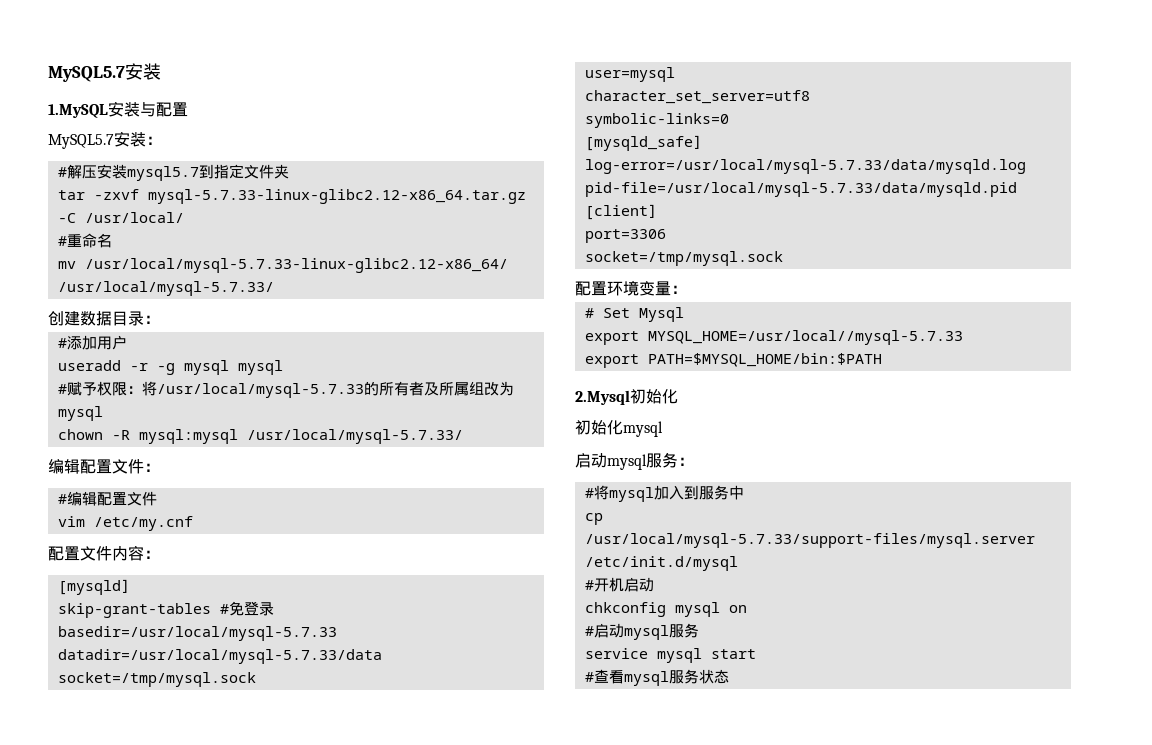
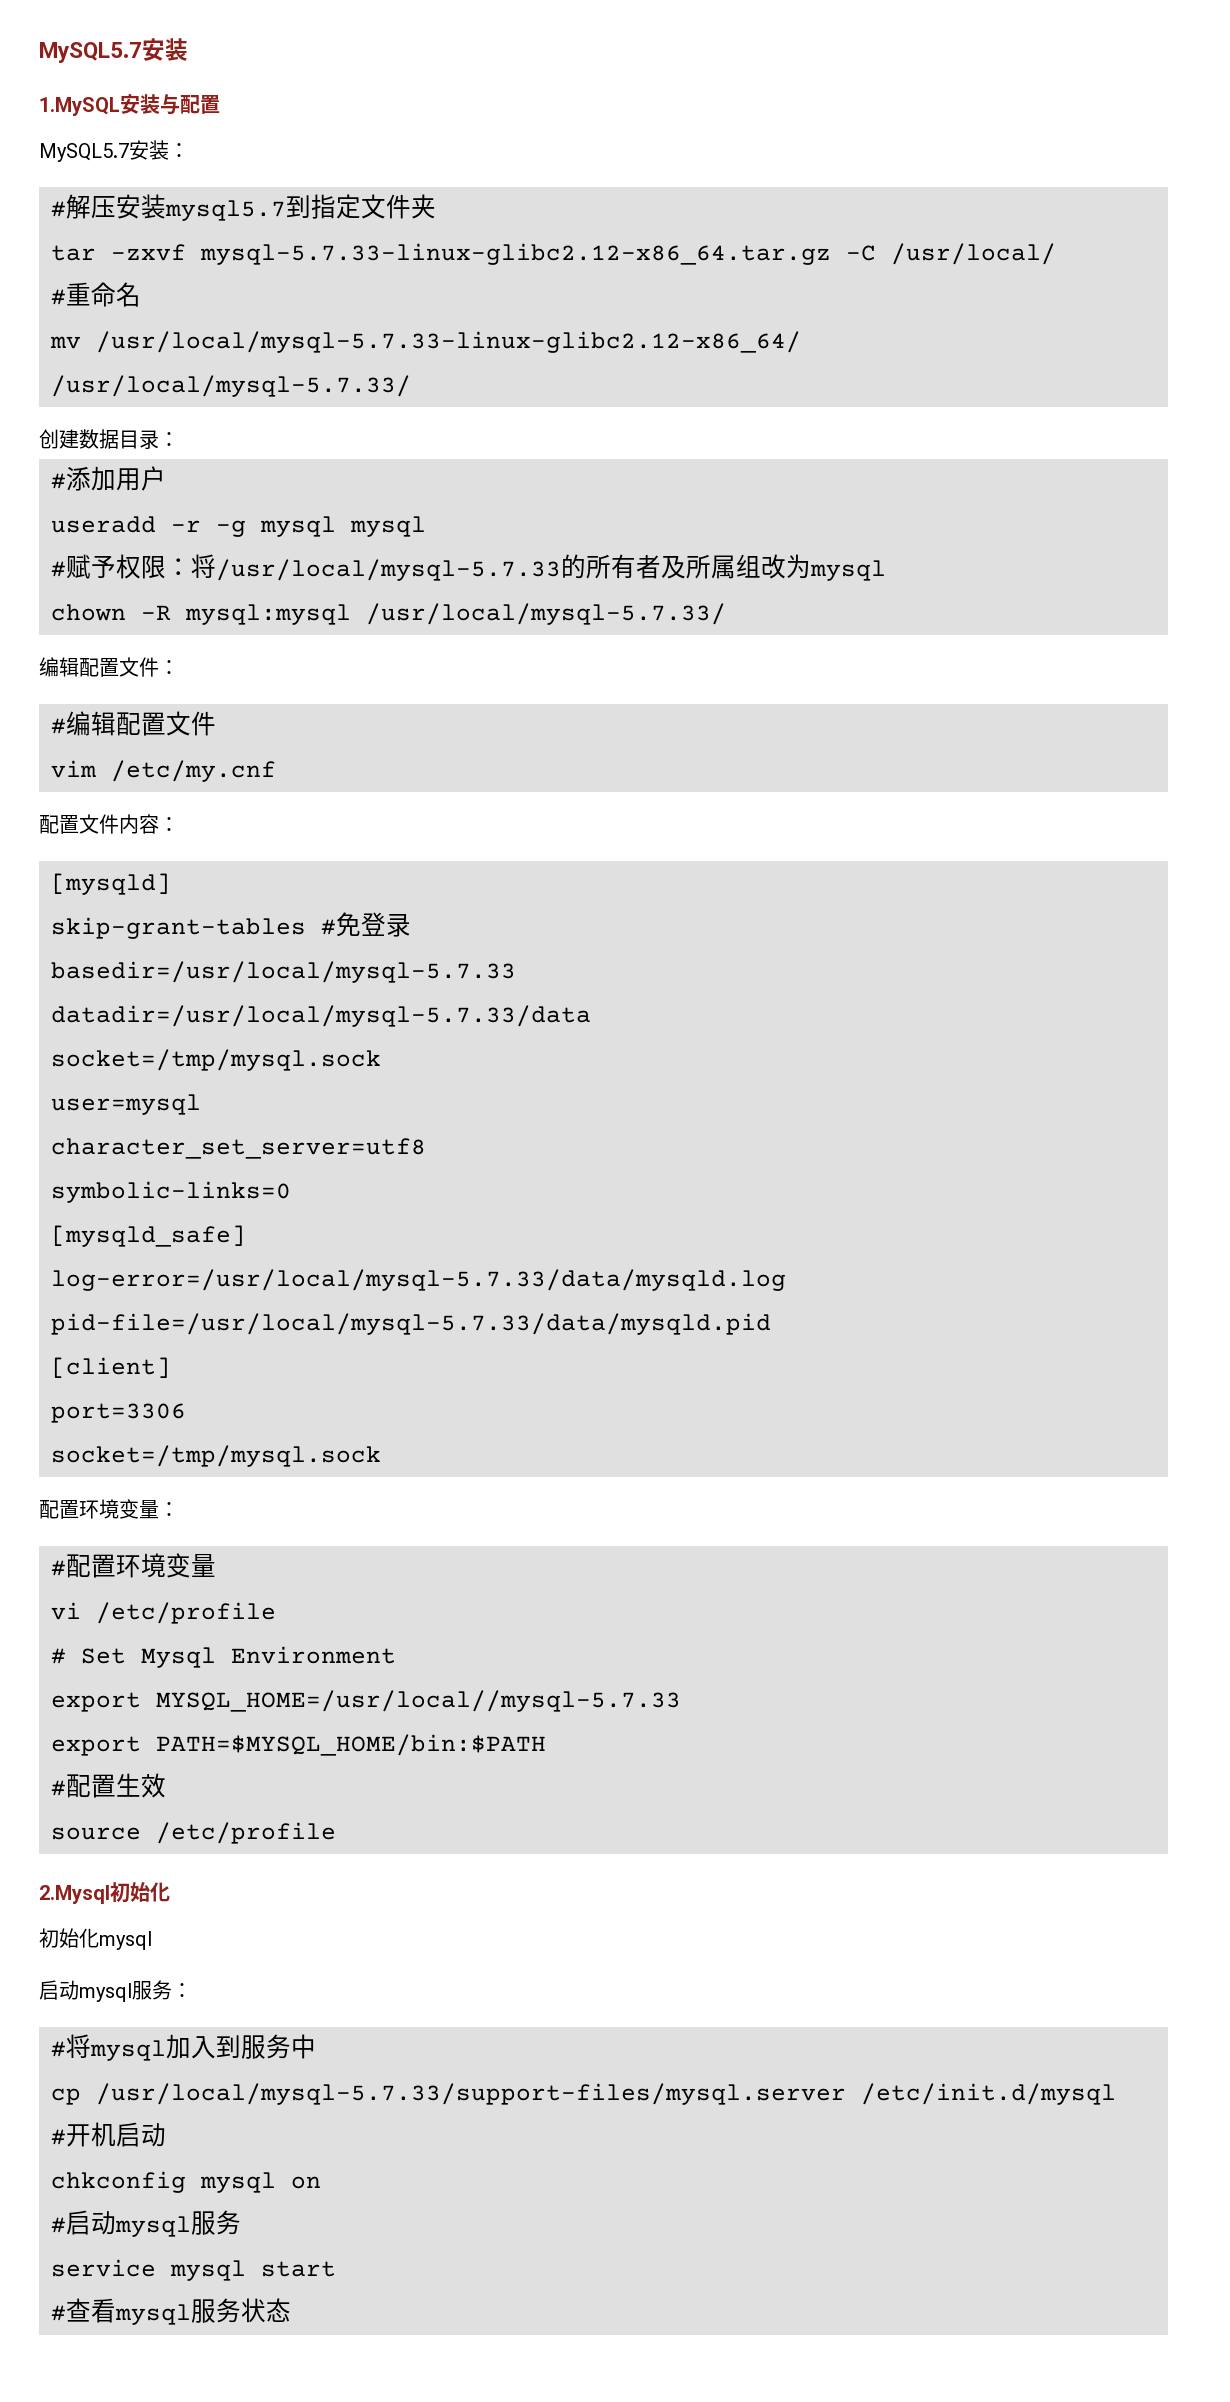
+ #配置环境变量
+ vi /etc/profile
- # Set Mysql
+ # Set Mysql Environment
+ #配置生效
+ source /etc/profile

